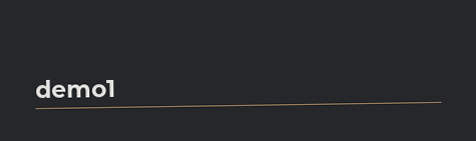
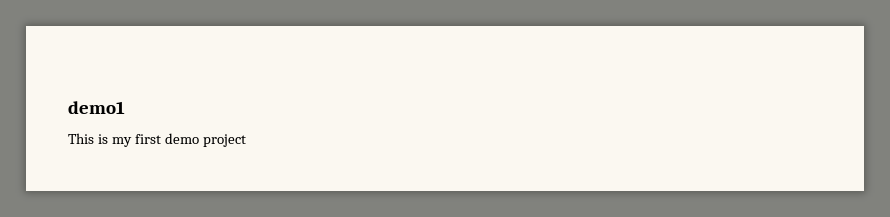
+ This is my first demo project

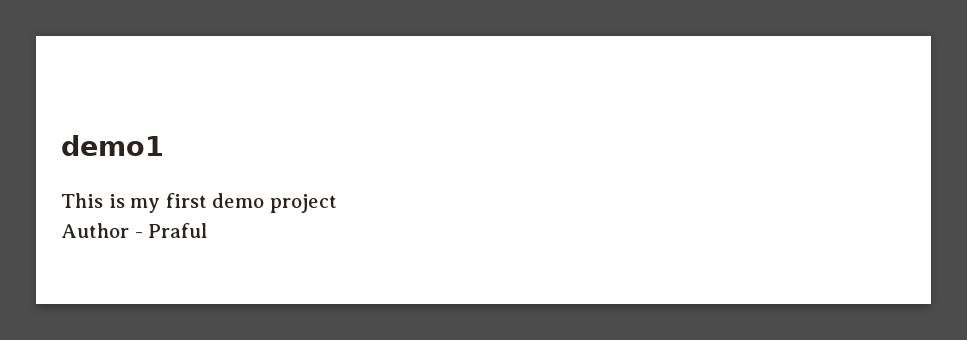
+ Author - Praful

